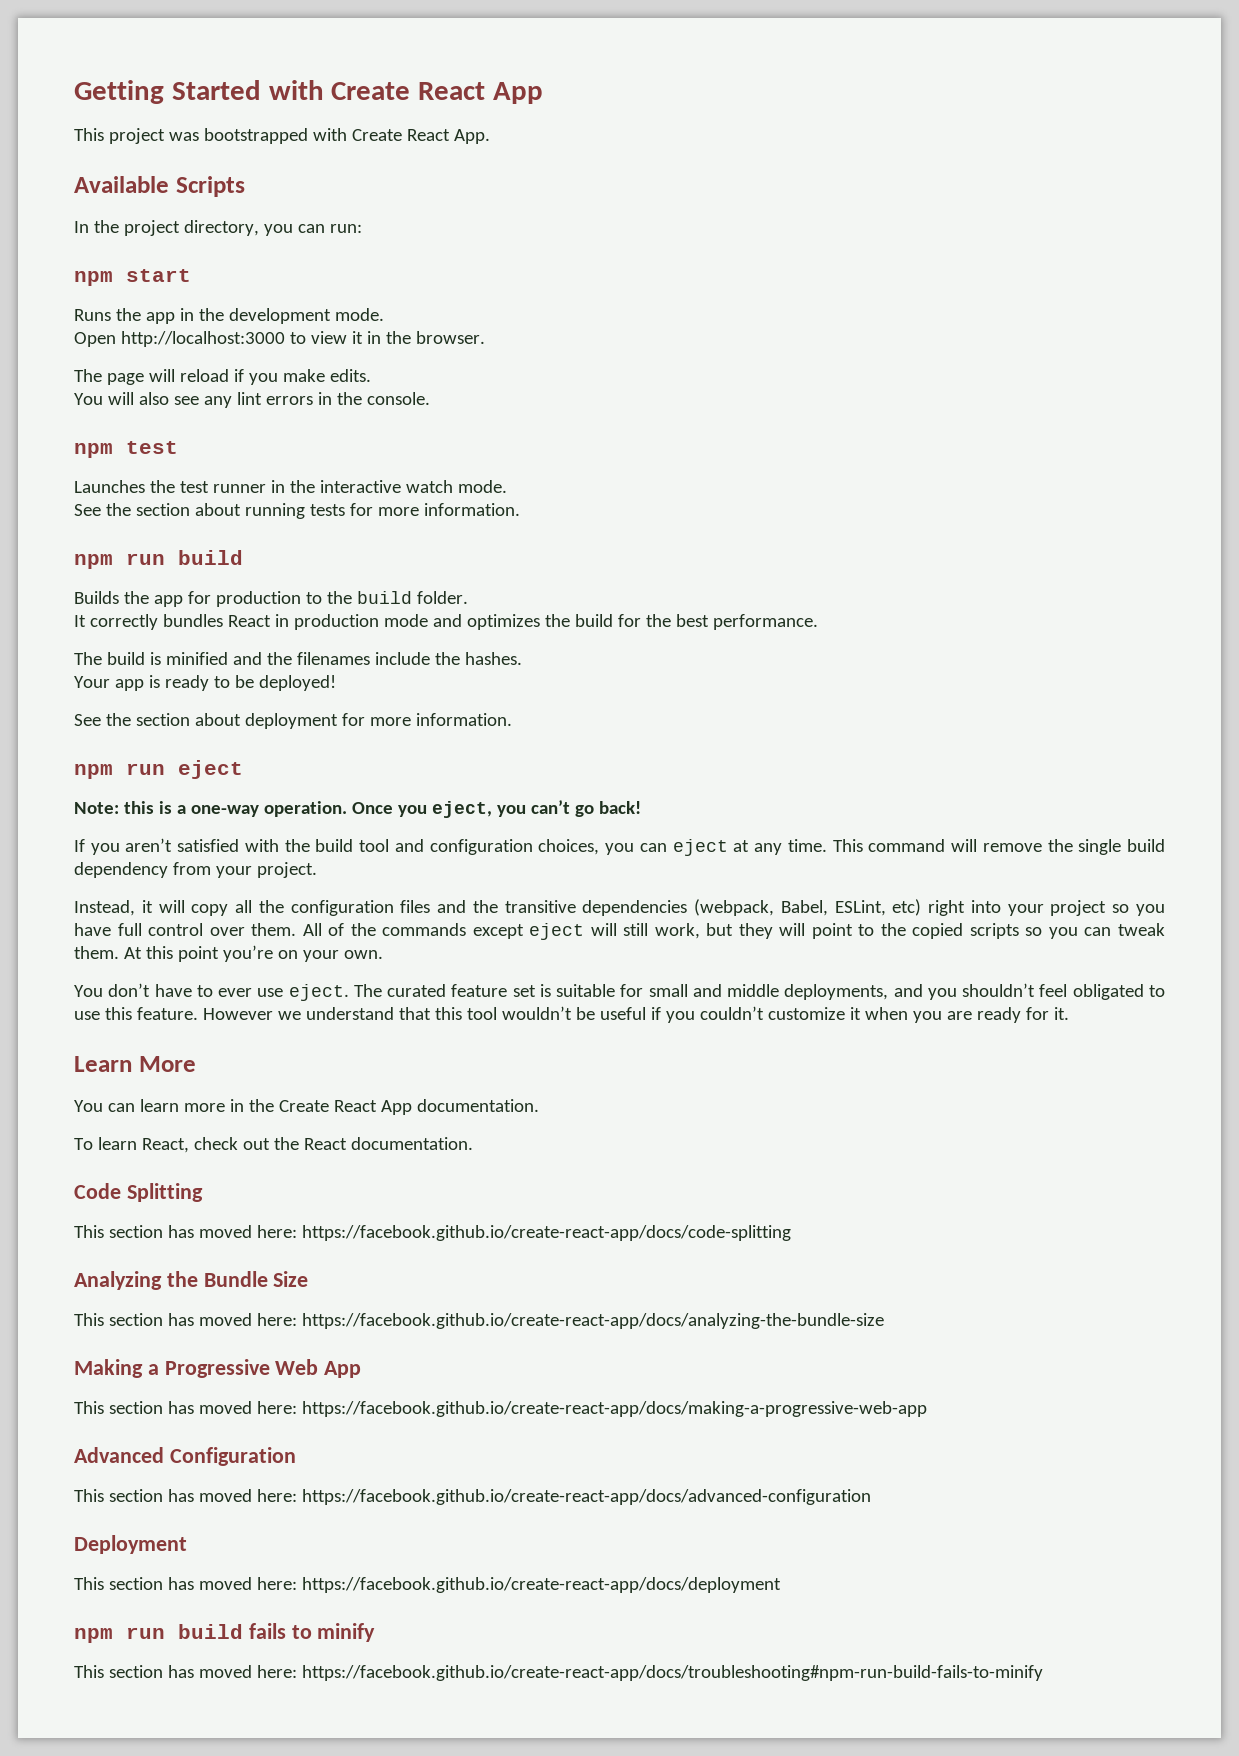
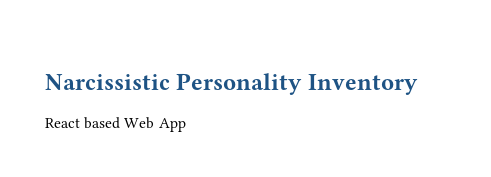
- Getting Started with Create React App
- This project was bootstrapped with Create React App.
- Available Scripts
- In the project directory, you can run:
- npm start
- Runs the app in the development mode.
- Open http://localhost:3000 to view it in the browser.
- The page will reload if you make edits.
- You will also see any lint errors in the console.
- npm test
- Launches the test runner in the interactive watch mode.
- See the section about running tests for more information.
- npm run build
- Builds the app for production to the build folder.
- It correctly bundles React in production mode and optimizes the build for the best performance.
- The build is minified and the filenames include the hashes.
- Your app is ready to be deployed!
- See the section about deployment for more information.
- npm run eject
- Note: this is a one-way operation. Once you eject, you can’t go back!
- If you aren’t satisfied with the build tool and configuration choices, you can eject at any time. This command will remove the single build dependency from your project.
- Instead, it will copy all the configuration files and the transitive dependencies (webpack, Babel, ESLint, etc) right into your project so you have full control over them. All of the commands except eject will still work, but they will point to the copied scripts so you can tweak them. At this point you’re on your own.
- You don’t have to ever use eject. The curated feature set is suitable for small and middle deployments, and you shouldn’t feel obligated to use this feature. However we understand that this tool wouldn’t be useful if you couldn’t customize it when you are ready for it.
- Learn More
- You can learn more in the Create React App documentation.
- To learn React, check out the React documentation.
- Code Splitting
- This section has moved here: https://facebook.github.io/create-react-app/docs/code-splitting
- Analyzing the Bundle Size
- This section has moved here: https://facebook.github.io/create-react-app/docs/analyzing-the-bundle-size
- Making a Progressive Web App
- This section has moved here: https://facebook.github.io/create-react-app/docs/making-a-progressive-web-app
- Advanced Configuration
- This section has moved here: https://facebook.github.io/create-react-app/docs/advanced-configuration
- Deployment
- This section has moved here: https://facebook.github.io/create-react-app/docs/deployment
- npm run build fails to minify
- This section has moved here: https://facebook.github.io/create-react-app/docs/troubleshooting#npm-run-build-fails-to-minify
+ Narcissistic Personality Inventory
+ React based Web App

